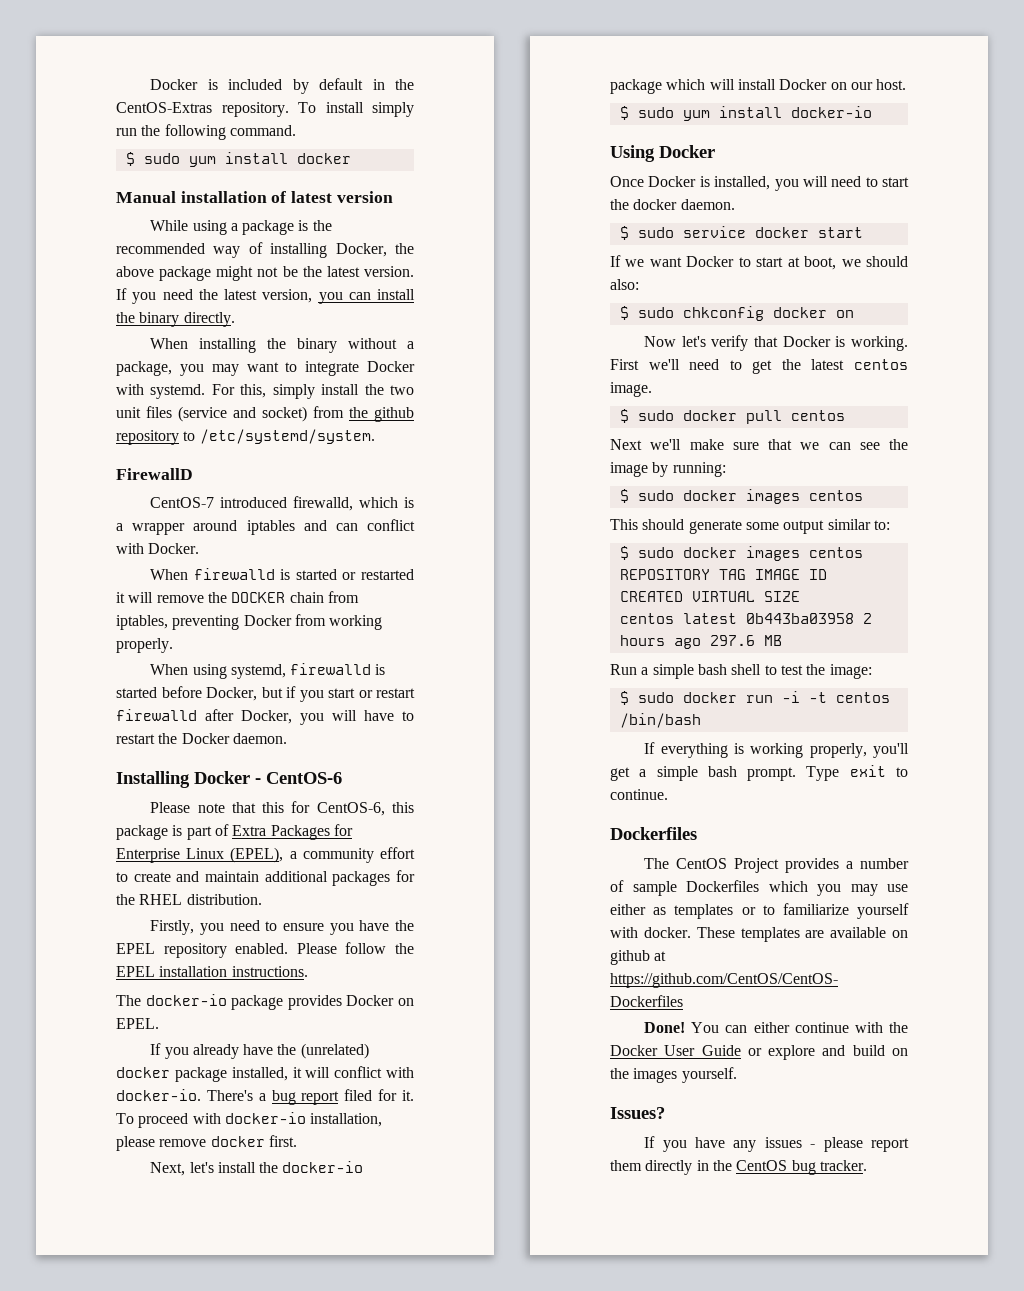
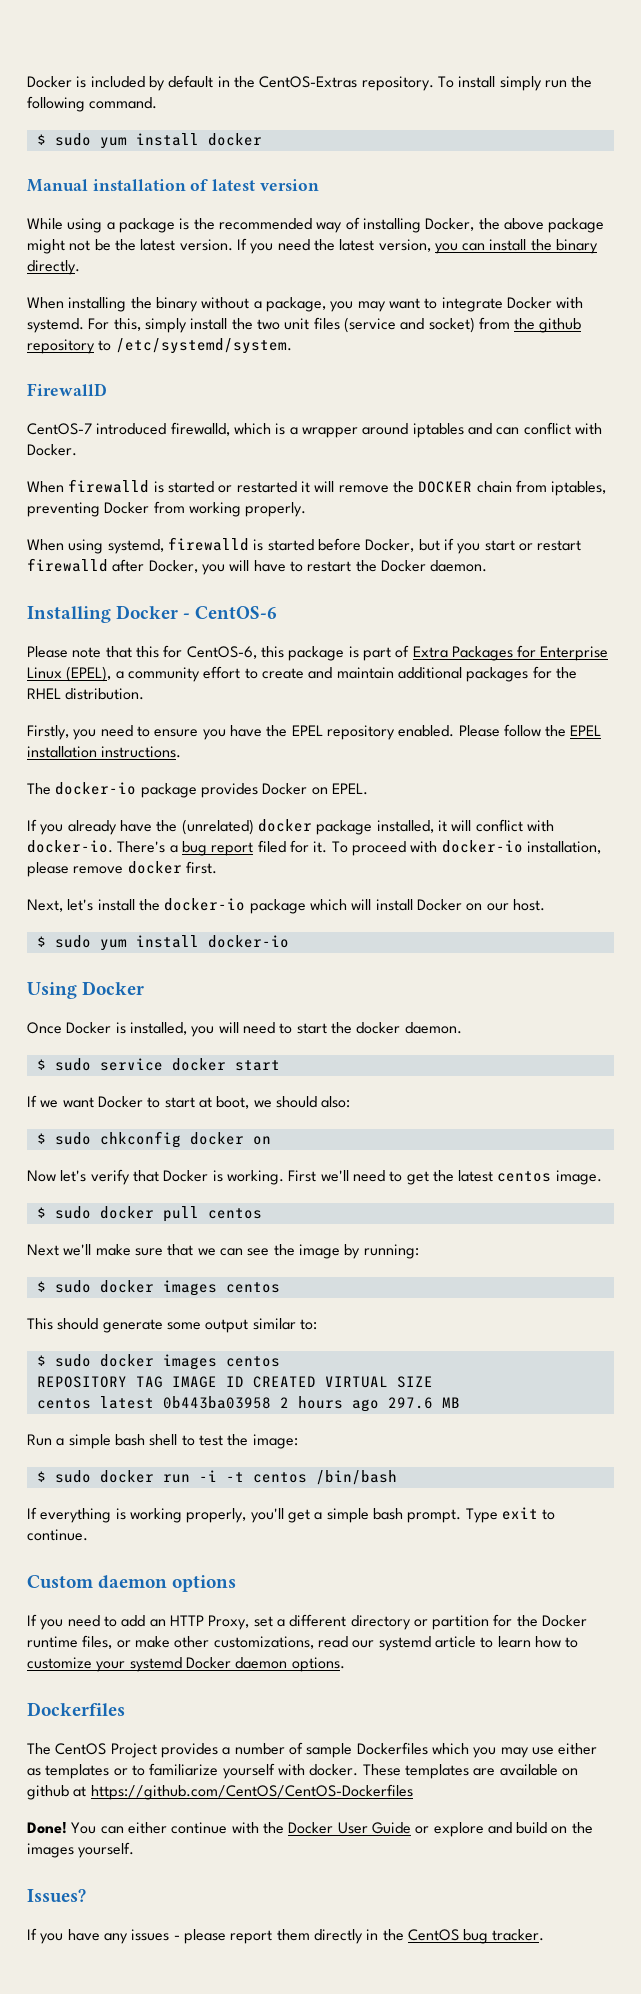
+ Custom daemon options
+ If you need to add an HTTP Proxy, set a different directory or partition for the Docker runtime files, or make other customizations, read our systemd article to learn how to customize your systemd Docker daemon options.

